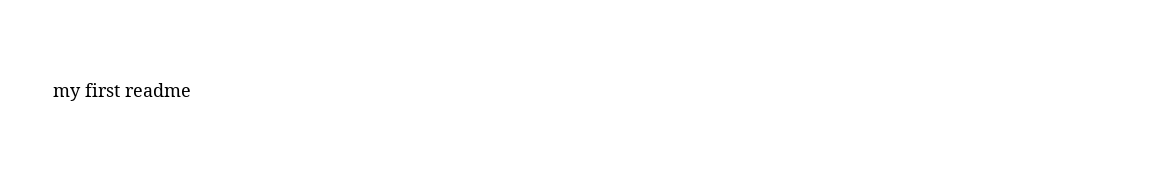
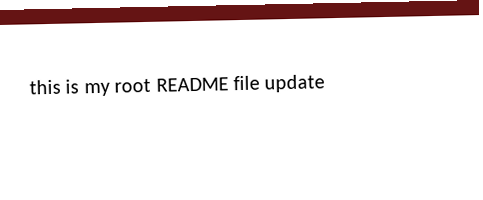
- my first readme
+ this is my root README file update

